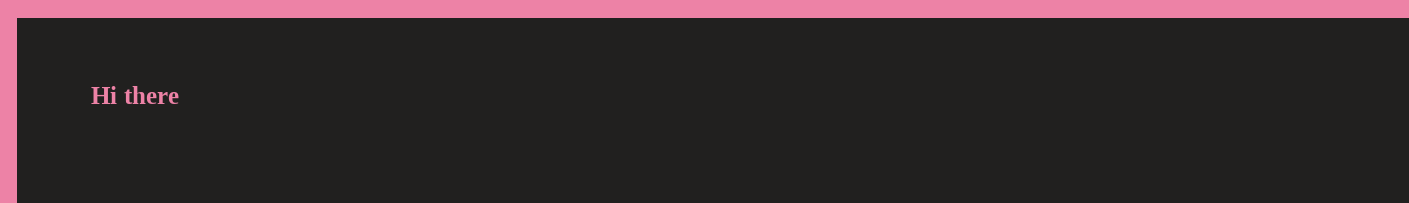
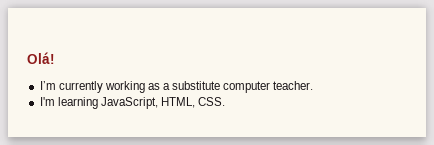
- Hi there
+ Olá!
+ I’m currently working as a substitute computer teacher.
+ I'm learning JavaScript, HTML, CSS.

